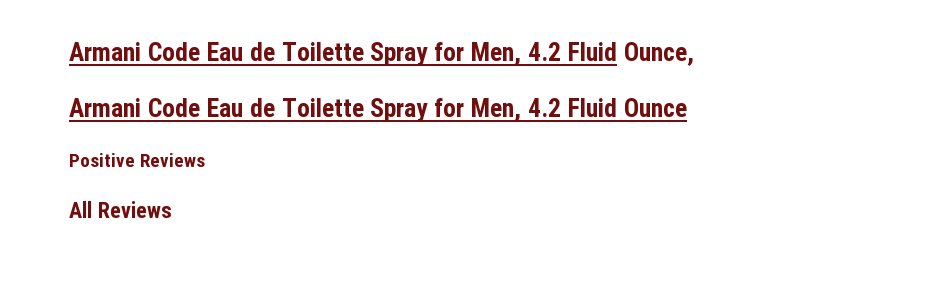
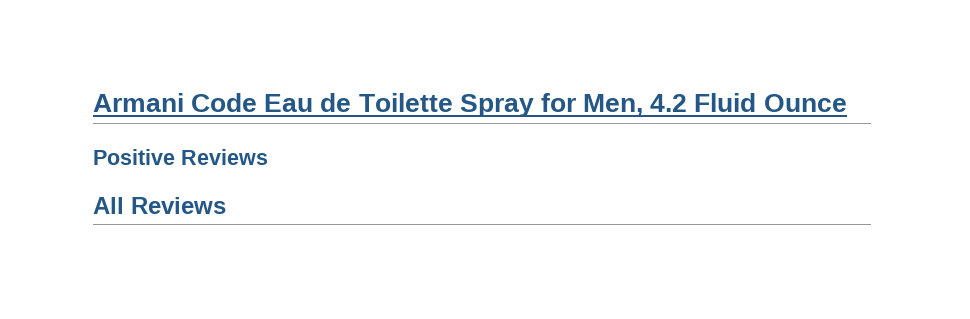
- Armani Code Eau de Toilette Spray for Men, 4.2 Fluid Ounce,

